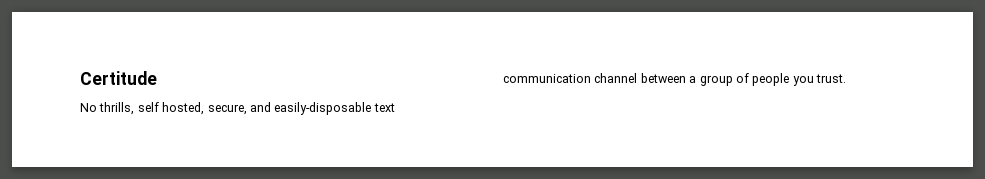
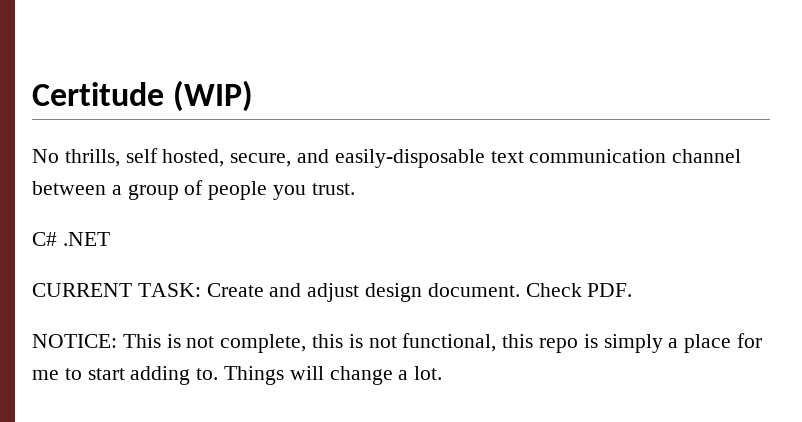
- Certitude
+ Certitude (WIP)
+ C# .NET
+ CURRENT TASK: Create and adjust design document. Check PDF.
+ NOTICE: This is not complete, this is not functional, this repo is simply a place for me to start adding to. Things will change a lot.

